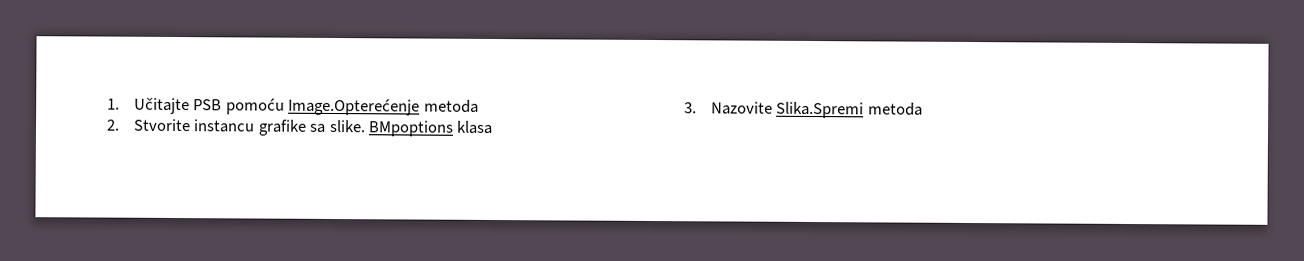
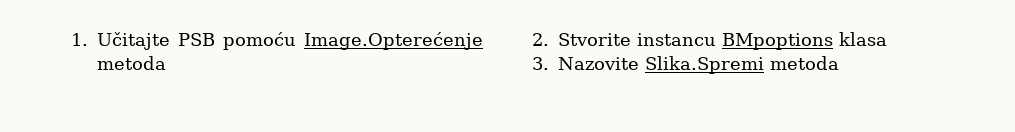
- 2. Stvorite instancu grafike sa slike. BMpoptions klasa
+ 2. Stvorite instancu BMpoptions klasa

